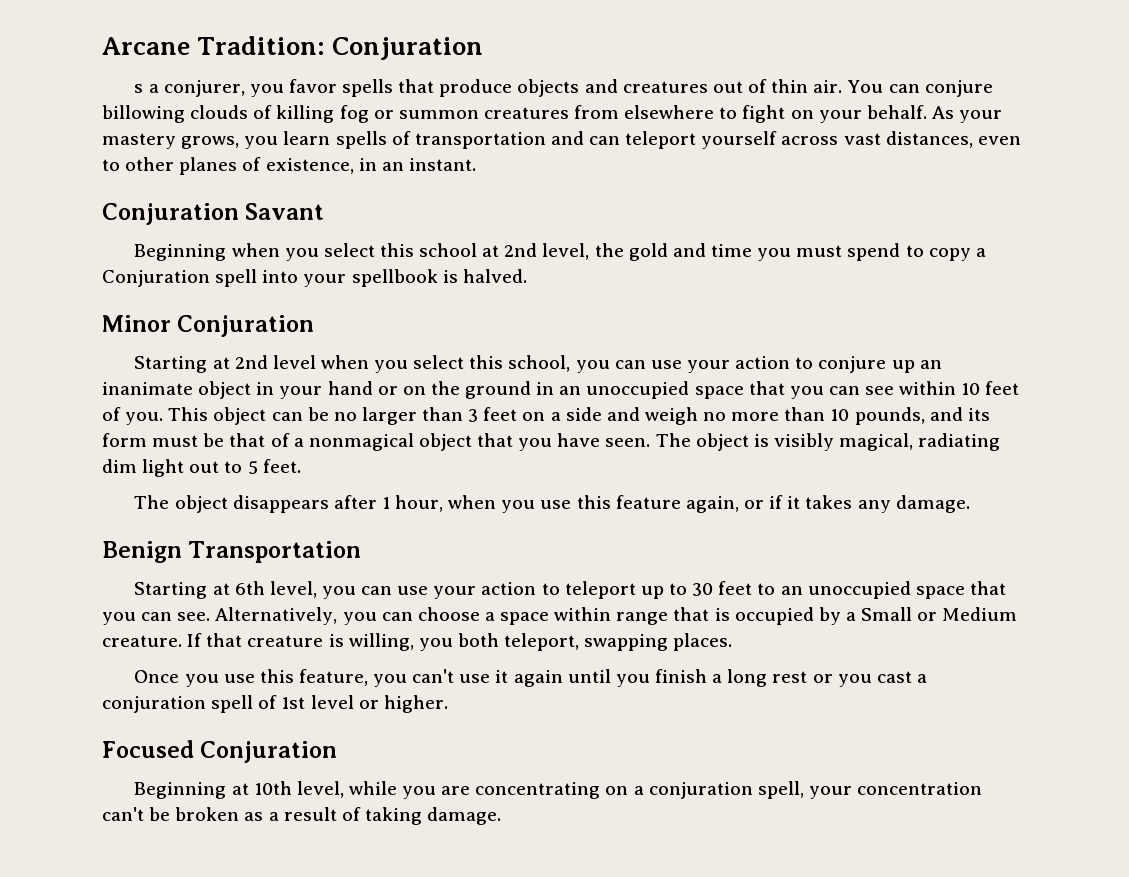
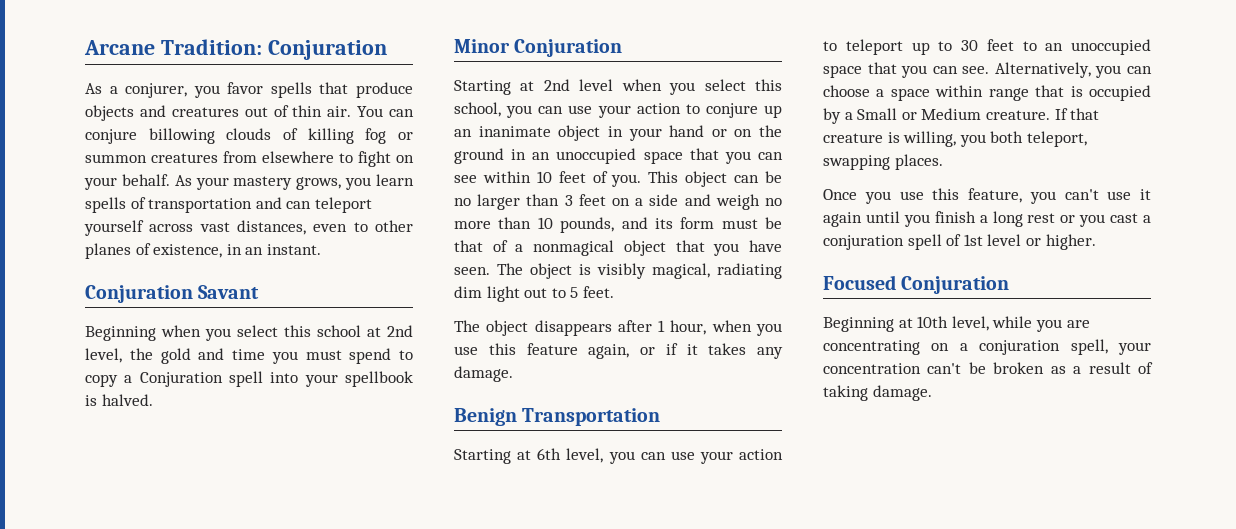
- s a conjurer, you favor spells that produce objects and creatures out of thin air.
+ As a conjurer, you favor spells that produce objects and creatures out of thin air.

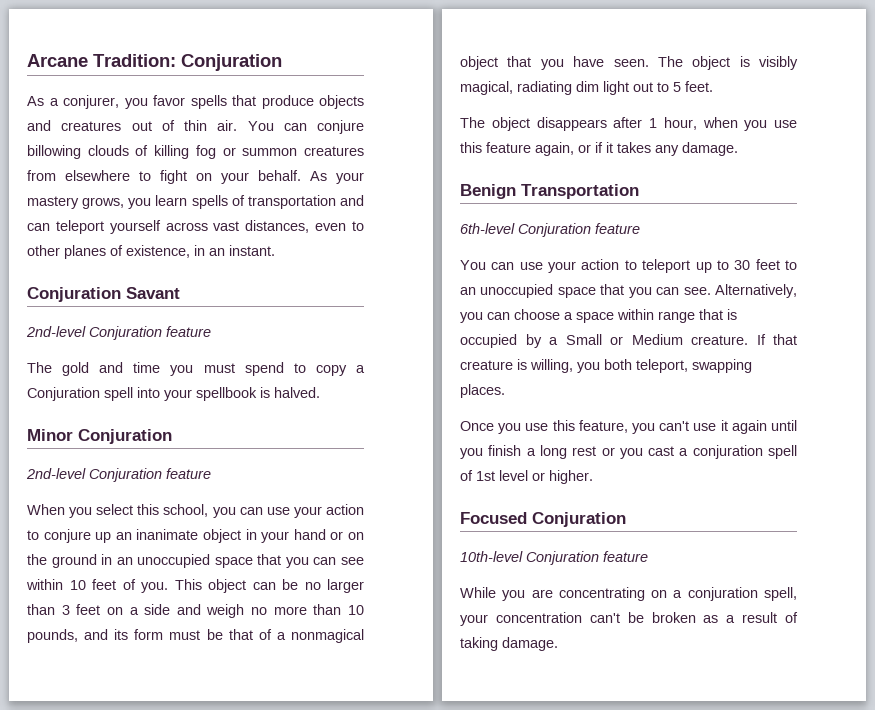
  Conjuration Savant
- Beginning when you select this school at 2nd level, the gold and time you must spend to copy a Conjuration spell into your spellbook is halved.
+ 2nd-level Conjuration feature
+ The gold and time you must spend to copy a Conjuration spell into your spellbook is halved.
  Minor Conjuration
- Starting at 2nd level when you select this school, you can use your action to conjure up an inanimate object in your hand or on the ground in an unoccupied space that you can see within 10 feet of you.
+ 2nd-level Conjuration feature
+ When you select this school, you can use your action to conjure up an inanimate object in your hand or on the ground in an unoccupied space that you can see within 10 feet of you.
- Starting at 6th level, you can use your action to teleport up to 30 feet to an unoccupied space that you can see.
+ 6th-level Conjuration feature
+ You can use your action to teleport up to 30 feet to an unoccupied space that you can see.
- Beginning at 10th level, while you are concentrating on a conjuration spell, your concentration can't be broken as a result of taking damage.
+ 10th-level Conjuration feature
+ While you are concentrating on a conjuration spell, your concentration can't be broken as a result of taking damage.

